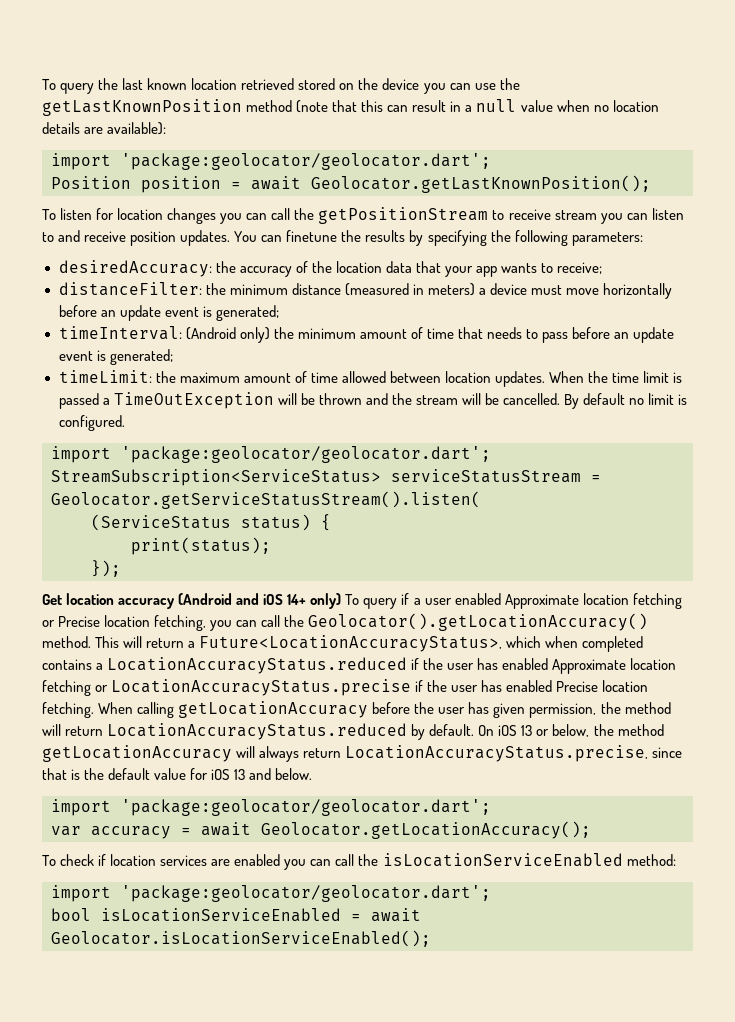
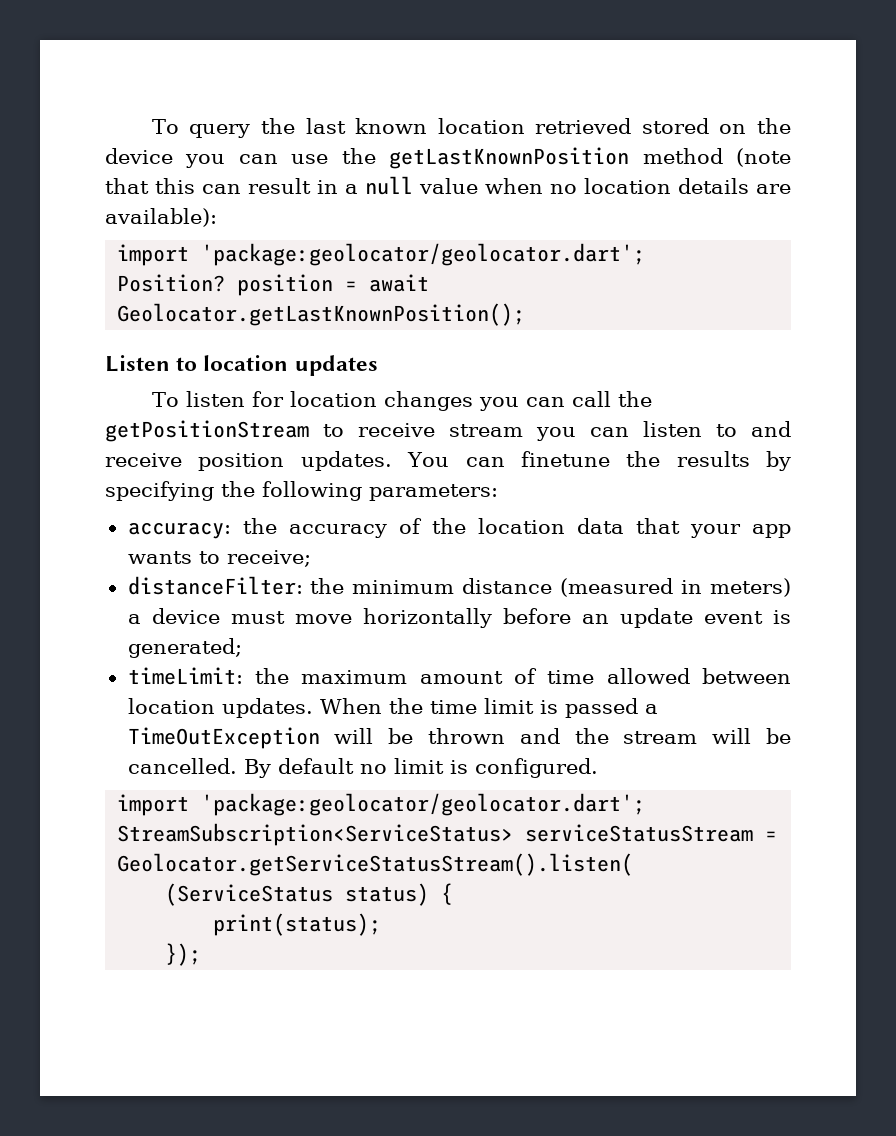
- Position position = await Geolocator.getLastKnownPosition();
+ Position? position = await Geolocator.getLastKnownPosition();
+ Listen to location updates
- desiredAccuracy: the accuracy of the location data that your app wants to receive;
+ accuracy: the accuracy of the location data that your app wants to receive;
- timeInterval: (Android only) the minimum amount of time that needs to pass before an update event is generated;
- Get location accuracy (Android and iOS 14+ only) To query if a user enabled Approximate location fetching or Precise location fetching, you can call the Geolocator().getLocationAccuracy() method. This will return a Future<LocationAccuracyStatus>, which when completed contains a LocationAccuracyStatus.reduced if the user has enabled Approximate location fetching or LocationAccuracyStatus.precise if the user has enabled Precise location fetching. When calling getLocationAccuracy before the user has given permission, the method will return LocationAccuracyStatus.reduced by default. On iOS 13 or below, the method getLocationAccuracy will always return LocationAccuracyStatus.precise, since that is the default value for iOS 13 and below.
- import 'package:geolocator/geolocator.dart';
- var accuracy = await Geolocator.getLocationAccuracy();
- To check if location services are enabled you can call the isLocationServiceEnabled method:
- import 'package:geolocator/geolocator.dart';
- bool isLocationServiceEnabled = await Geolocator.isLocationServiceEnabled();

